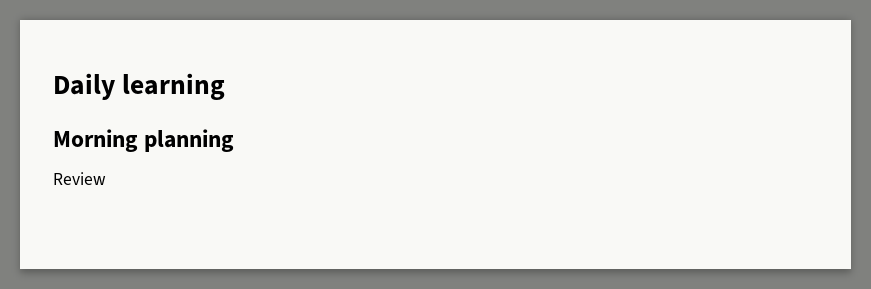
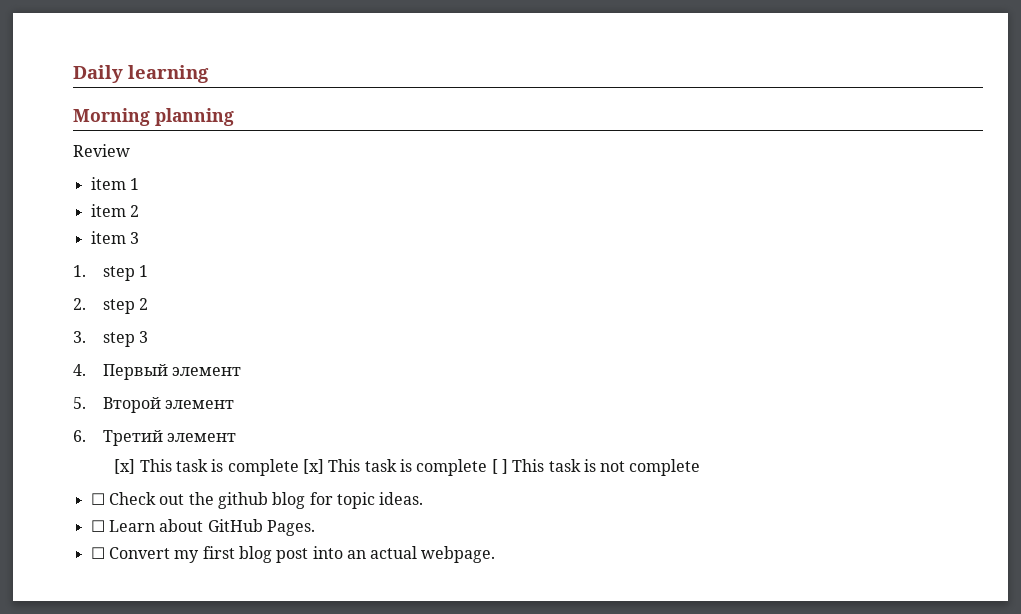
+ item 1
+ item 2
+ item 3
+ 1. step 1
+ 2. step 2
+ 3. step 3
+ 4. Первый элемент
+ 5. Второй элемент
+ 6. Третий элемент
+ [x] This task is complete [x] This task is complete [ ] This task is not complete
+ ☐ Check out the github blog for topic ideas.
+ ☐ Learn about GitHub Pages.
+ ☐ Convert my first blog post into an actual webpage.

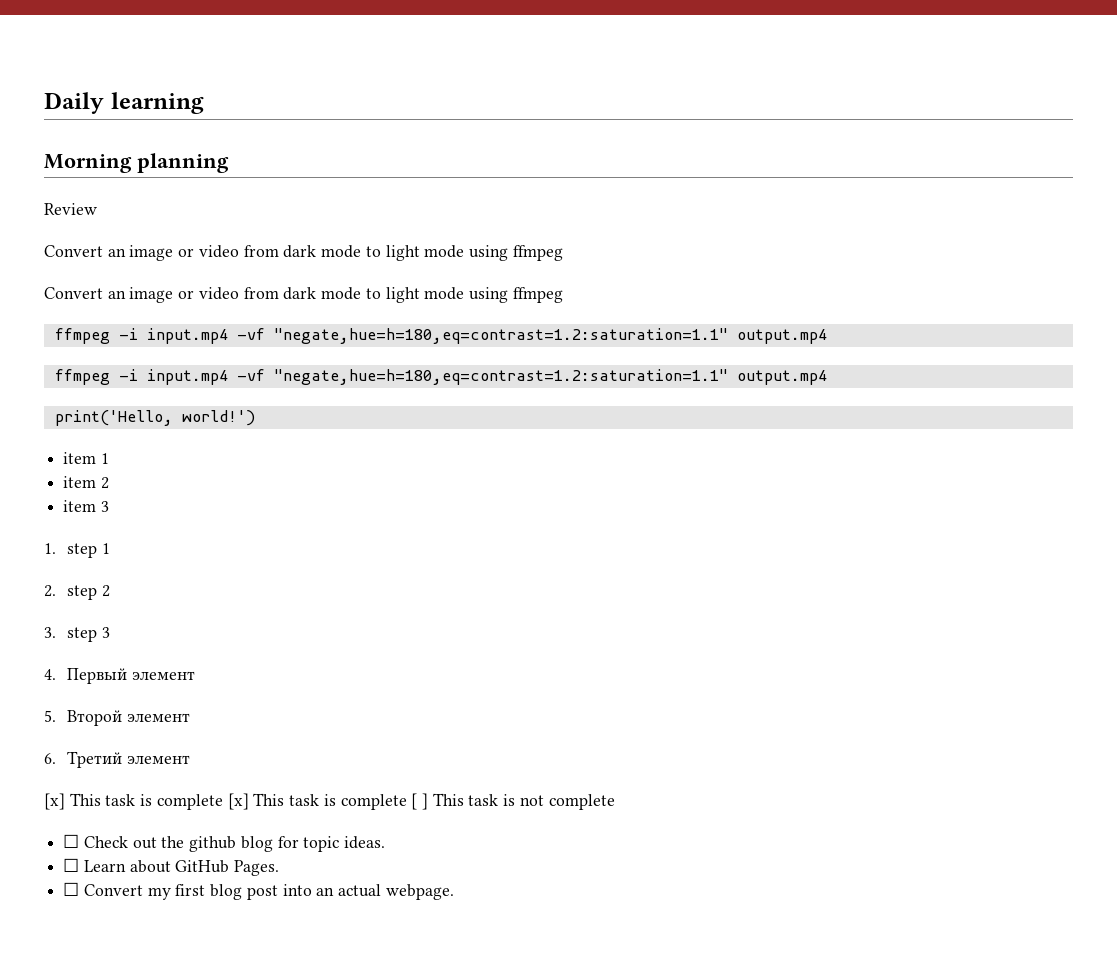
  Review
+ Convert an image or video from dark mode to light mode using ffmpeg
+ Convert an image or video from dark mode to light mode using ffmpeg
+ ffmpeg -i input.mp4 -vf "negate,hue=h=180,eq=contrast=1.2:saturation=1.1" output.mp4
+ ffmpeg -i input.mp4 -vf "negate,hue=h=180,eq=contrast=1.2:saturation=1.1" output.mp4
+ print('Hello, world!')

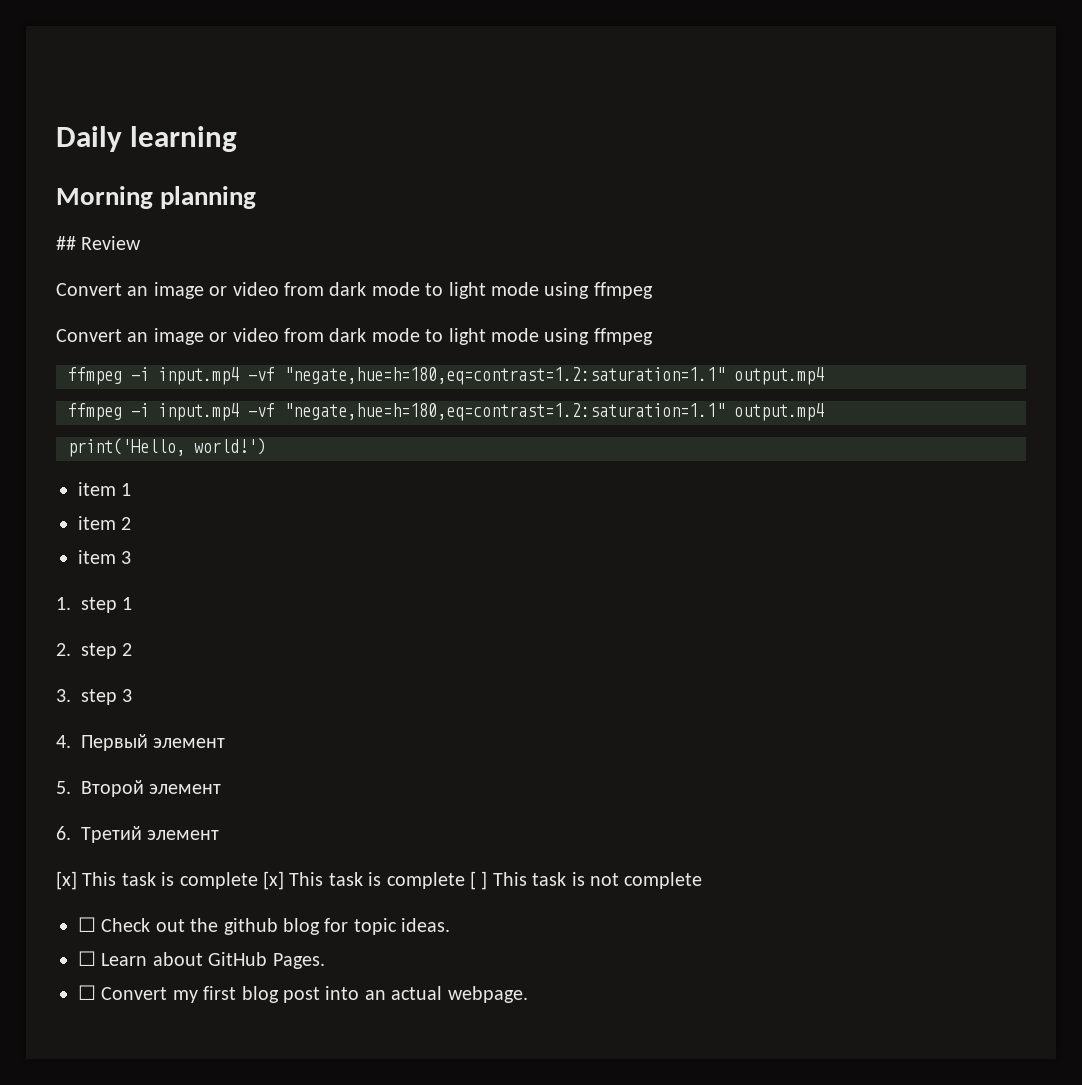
- Review
+ ## Review

